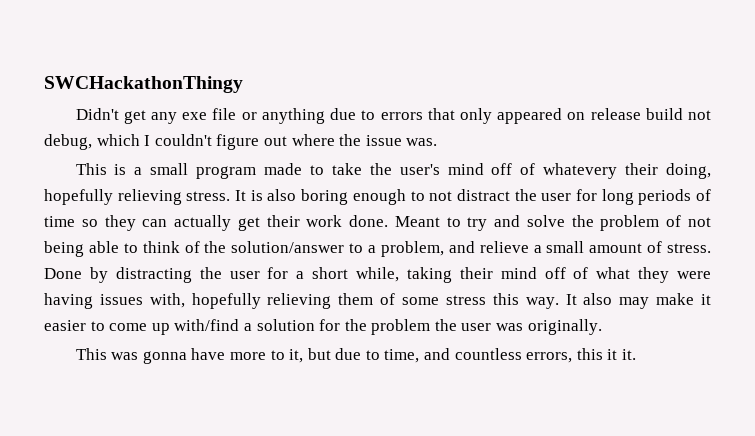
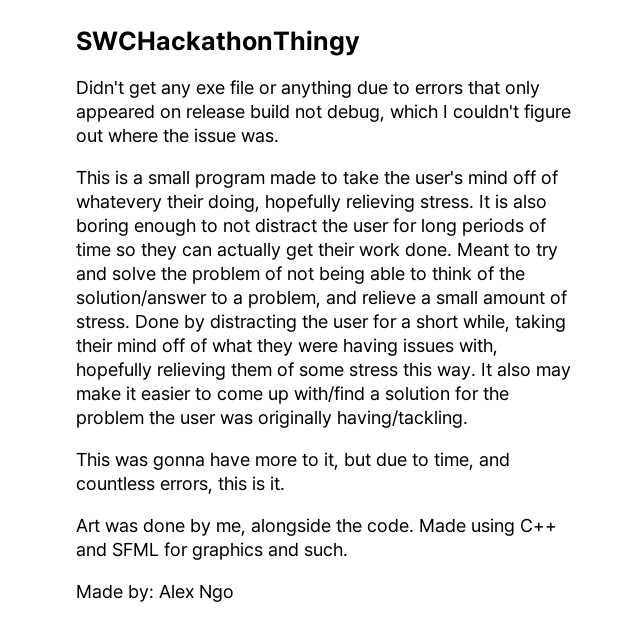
- It also may make it easier to come up with/find a solution for the problem the user was originally.
+ It also may make it easier to come up with/find a solution for the problem the user was originally having/tackling.
- This was gonna have more to it, but due to time, and countless errors, this it it.
+ This was gonna have more to it, but due to time, and countless errors, this is it.
+ Art was done by me, alongside the code. Made using C++ and SFML for graphics and such.
+ Made by: Alex Ngo

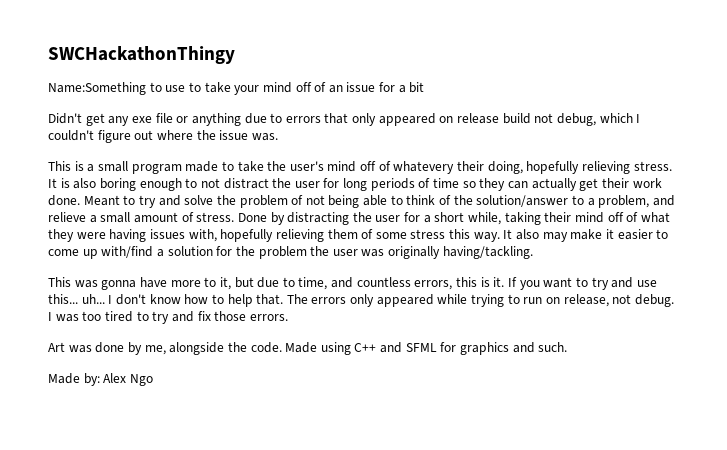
+ Name:Something to use to take your mind off of an issue for a bit
+ If you want to try and use this... uh... I don't know how to help that. The errors only appeared while trying to run on release, not debug. I was too tired to try and fix those errors.

